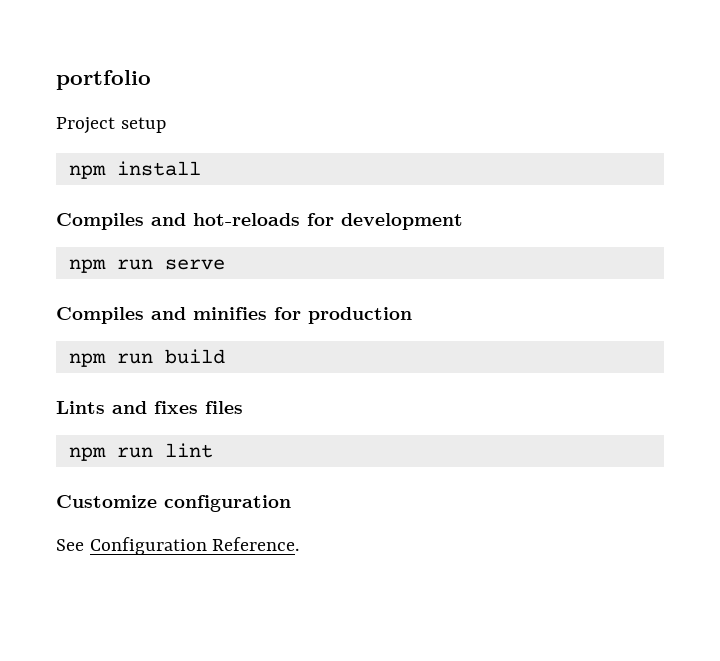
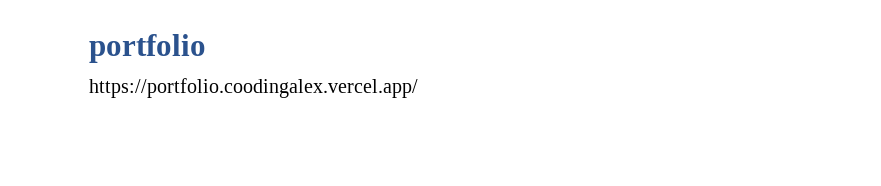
- Project setup
- npm install
- Compiles and hot-reloads for development
- npm run serve
- Compiles and minifies for production
- npm run build
- Lints and fixes files
- npm run lint
- Customize configuration
- See Configuration Reference.
+ https://portfolio.coodingalex.vercel.app/

